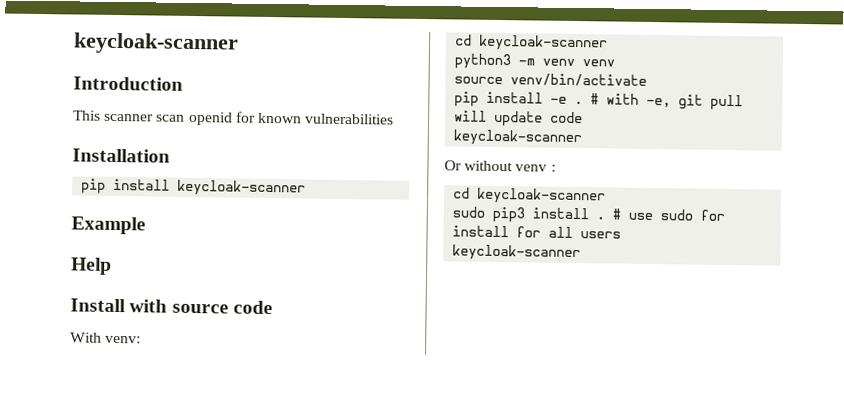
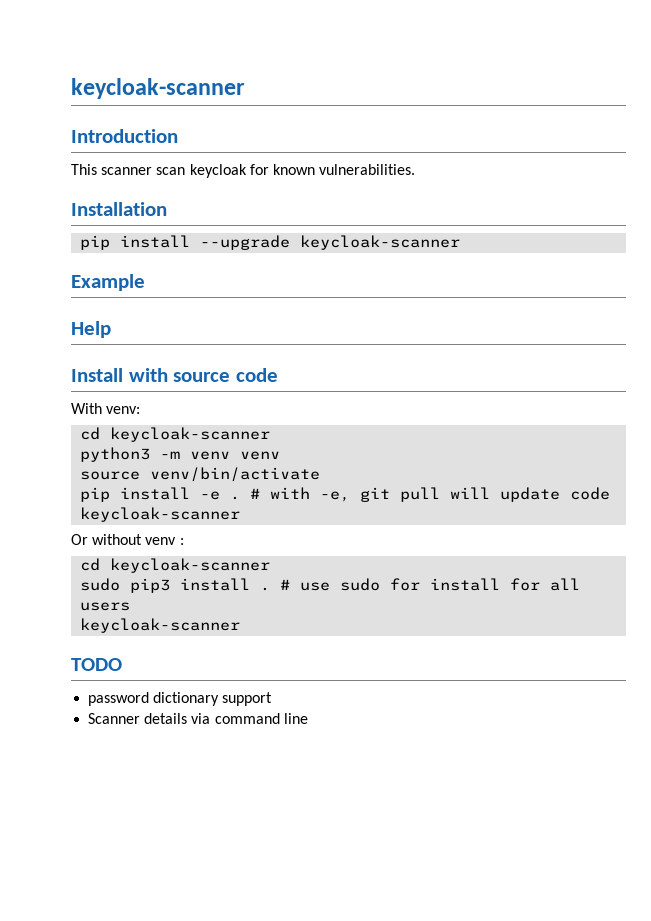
- This scanner scan openid for known vulnerabilities
+ This scanner scan keycloak for known vulnerabilities.
- pip install keycloak-scanner
+ pip install --upgrade keycloak-scanner
+ TODO
+ password dictionary support
+ Scanner details via command line

